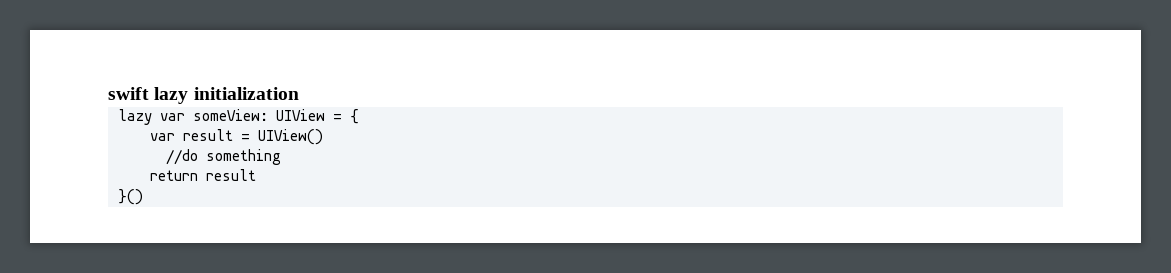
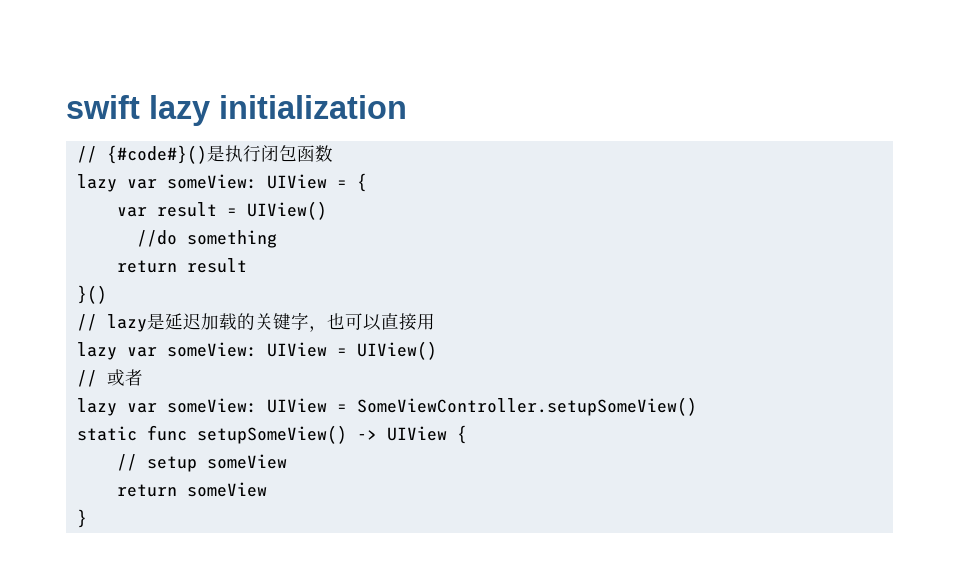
+ // {#code#}()是执行闭包函数
+ // lazy是延迟加载的关键字，也可以直接用
+ lazy var someView: UIView = UIView()
+ // 或者
+ lazy var someView: UIView = SomeViewController.setupSomeView()
+ static func setupSomeView() -> UIView {
+ // setup someView
+ return someView
+ }

